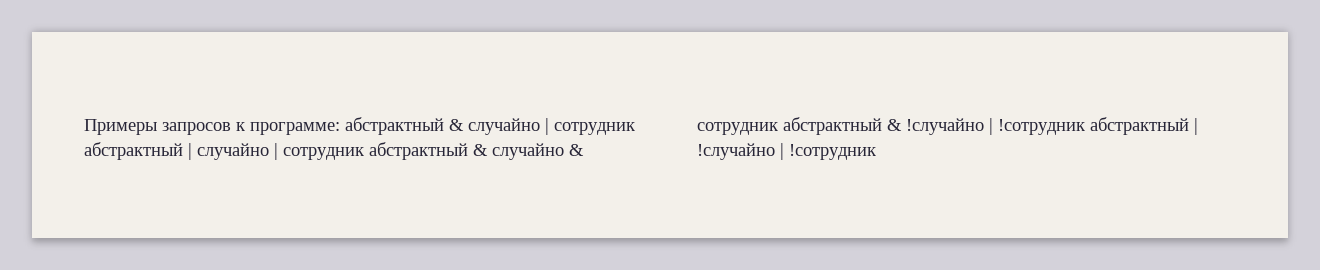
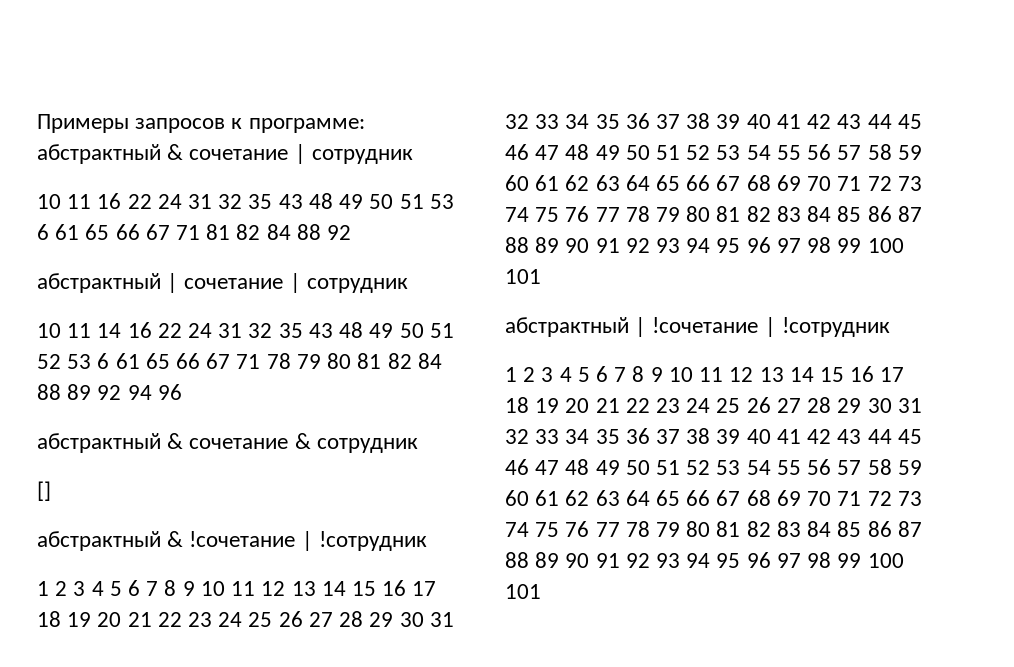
- Примеры запросов к программе: абстрактный & случайно | сотрудник абстрактный | случайно | сотрудник абстрактный & случайно & сотрудник абстрактный & !случайно | !сотрудник абстрактный | !случайно | !сотрудник
+ Примеры запросов к программе: абстрактный & сочетание | сотрудник
+ 10 11 16 22 24 31 32 35 43 48 49 50 51 53 6 61 65 66 67 71 81 82 84 88 92
+ абстрактный | сочетание | сотрудник
+ 10 11 14 16 22 24 31 32 35 43 48 49 50 51 52 53 6 61 65 66 67 71 78 79 80 81 82 84 88 89 92 94 96
+ абстрактный & сочетание & сотрудник
+ []
+ абстрактный & !сочетание | !сотрудник
+ 1 2 3 4 5 6 7 8 9 10 11 12 13 14 15 16 17 18 19 20 21 22 23 24 25 26 27 28 29 30 31 32 33 34 35 36 37 38 39 40 41 42 43 44 45 46 47 48 49 50 51 52 53 54 55 56 57 58 59 60 61 62 63 64 65 66 67 68 69 70 71 72 73 74 75 76 77 78 79 80 81 82 83 84 85 86 87 88 89 90 91 92 93 94 95 96 97 98 99 100 101
+ абстрактный | !сочетание | !сотрудник
+ 1 2 3 4 5 6 7 8 9 10 11 12 13 14 15 16 17 18 19 20 21 22 23 24 25 26 27 28 29 30 31 32 33 34 35 36 37 38 39 40 41 42 43 44 45 46 47 48 49 50 51 52 53 54 55 56 57 58 59 60 61 62 63 64 65 66 67 68 69 70 71 72 73 74 75 76 77 78 79 80 81 82 83 84 85 86 87 88 89 90 91 92 93 94 95 96 97 98 99 100 101

